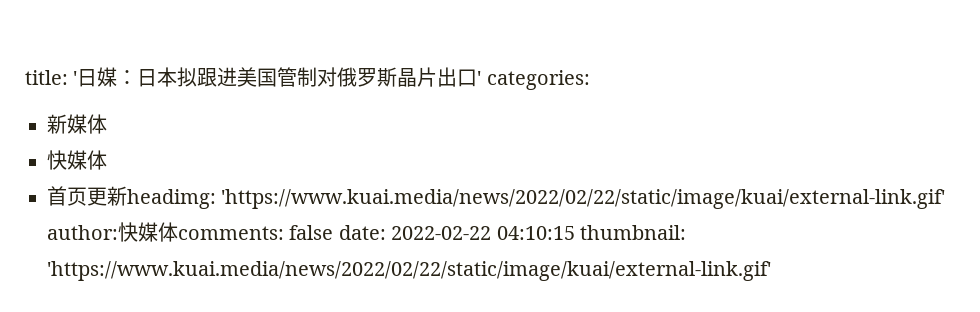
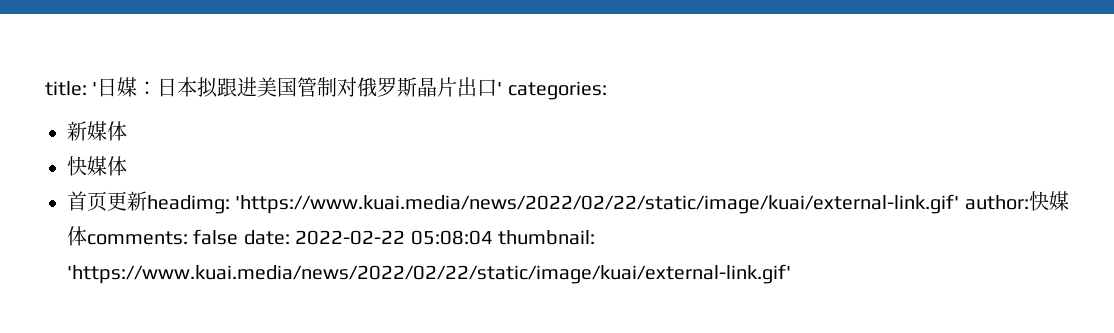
- 首页更新headimg: 'https://www.kuai.media/news/2022/02/22/static/image/kuai/external-link.gif' author:快媒体comments: false date: 2022-02-22 04:10:15 thumbnail: 'https://www.kuai.media/news/2022/02/22/static/image/kuai/external-link.gif'
+ 首页更新headimg: 'https://www.kuai.media/news/2022/02/22/static/image/kuai/external-link.gif' author:快媒体comments: false date: 2022-02-22 05:08:04 thumbnail: 'https://www.kuai.media/news/2022/02/22/static/image/kuai/external-link.gif'

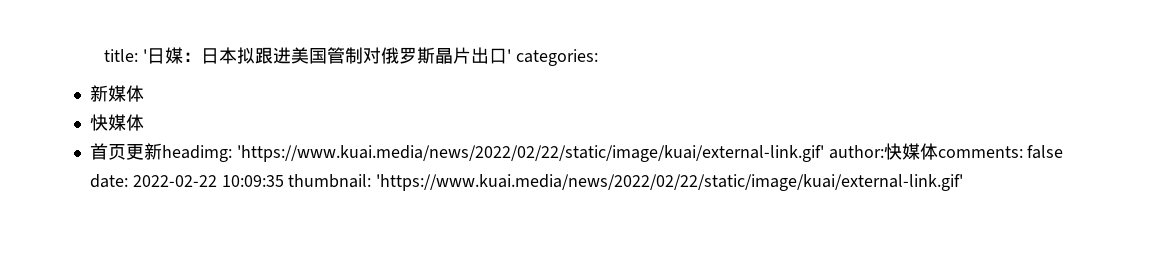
- 首页更新headimg: 'https://www.kuai.media/news/2022/02/22/static/image/kuai/external-link.gif' author:快媒体comments: false date: 2022-02-22 05:08:04 thumbnail: 'https://www.kuai.media/news/2022/02/22/static/image/kuai/external-link.gif'
+ 首页更新headimg: 'https://www.kuai.media/news/2022/02/22/static/image/kuai/external-link.gif' author:快媒体comments: false date: 2022-02-22 10:09:35 thumbnail: 'https://www.kuai.media/news/2022/02/22/static/image/kuai/external-link.gif'

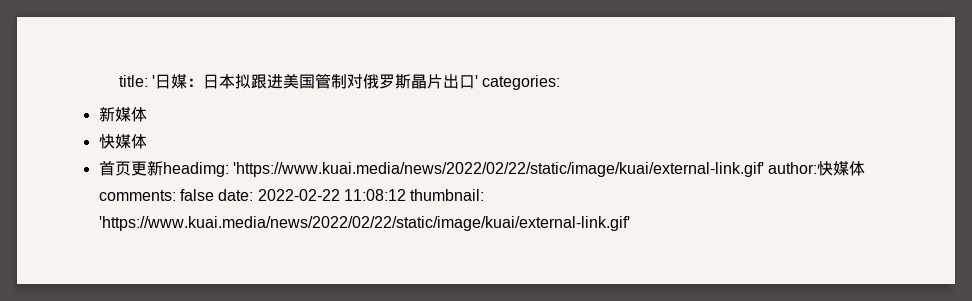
- 首页更新headimg: 'https://www.kuai.media/news/2022/02/22/static/image/kuai/external-link.gif' author:快媒体comments: false date: 2022-02-22 10:09:35 thumbnail: 'https://www.kuai.media/news/2022/02/22/static/image/kuai/external-link.gif'
+ 首页更新headimg: 'https://www.kuai.media/news/2022/02/22/static/image/kuai/external-link.gif' author:快媒体comments: false date: 2022-02-22 11:08:12 thumbnail: 'https://www.kuai.media/news/2022/02/22/static/image/kuai/external-link.gif'

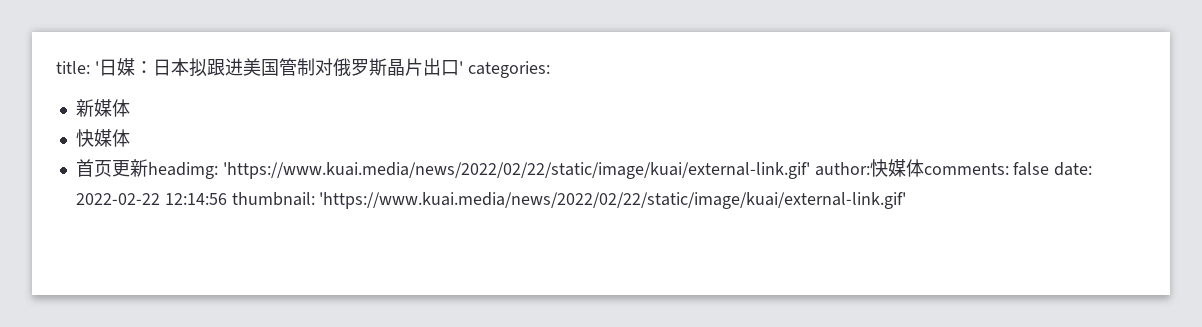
- 首页更新headimg: 'https://www.kuai.media/news/2022/02/22/static/image/kuai/external-link.gif' author:快媒体comments: false date: 2022-02-22 11:08:12 thumbnail: 'https://www.kuai.media/news/2022/02/22/static/image/kuai/external-link.gif'
+ 首页更新headimg: 'https://www.kuai.media/news/2022/02/22/static/image/kuai/external-link.gif' author:快媒体comments: false date: 2022-02-22 12:14:56 thumbnail: 'https://www.kuai.media/news/2022/02/22/static/image/kuai/external-link.gif'

